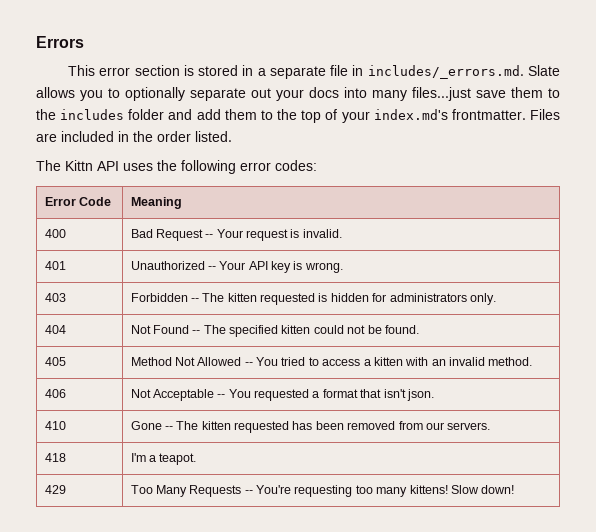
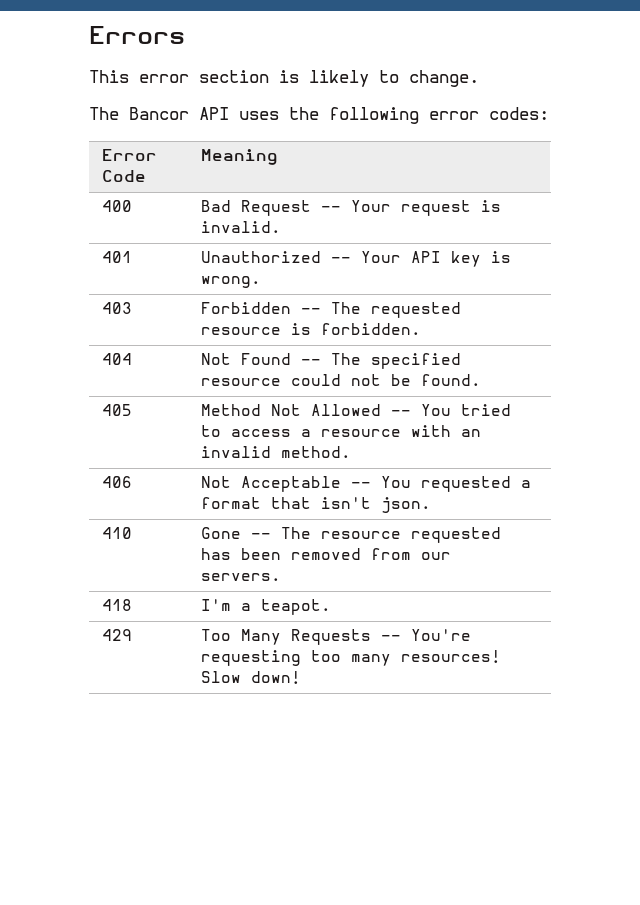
- This error section is stored in a separate file in includes/_errors.md. Slate allows you to optionally separate out your docs into many files...just save them to the includes folder and add them to the top of your index.md's frontmatter. Files are included in the order listed.
- The Kittn API uses the following error codes:
+ This error section is likely to change.
+ The Bancor API uses the following error codes:
- 403 | Forbidden -- The kitten requested is hidden for administrators only.
+ 403 | Forbidden -- The requested resource is forbidden.
- 404 | Not Found -- The specified kitten could not be found.
+ 404 | Not Found -- The specified resource could not be found.
- 405 | Method Not Allowed -- You tried to access a kitten with an invalid method.
+ 405 | Method Not Allowed -- You tried to access a resource with an invalid method.
- 410 | Gone -- The kitten requested has been removed from our servers.
+ 410 | Gone -- The resource requested has been removed from our servers.
- 429 | Too Many Requests -- You're requesting too many kittens! Slow down!
+ 429 | Too Many Requests -- You're requesting too many resources! Slow down!

